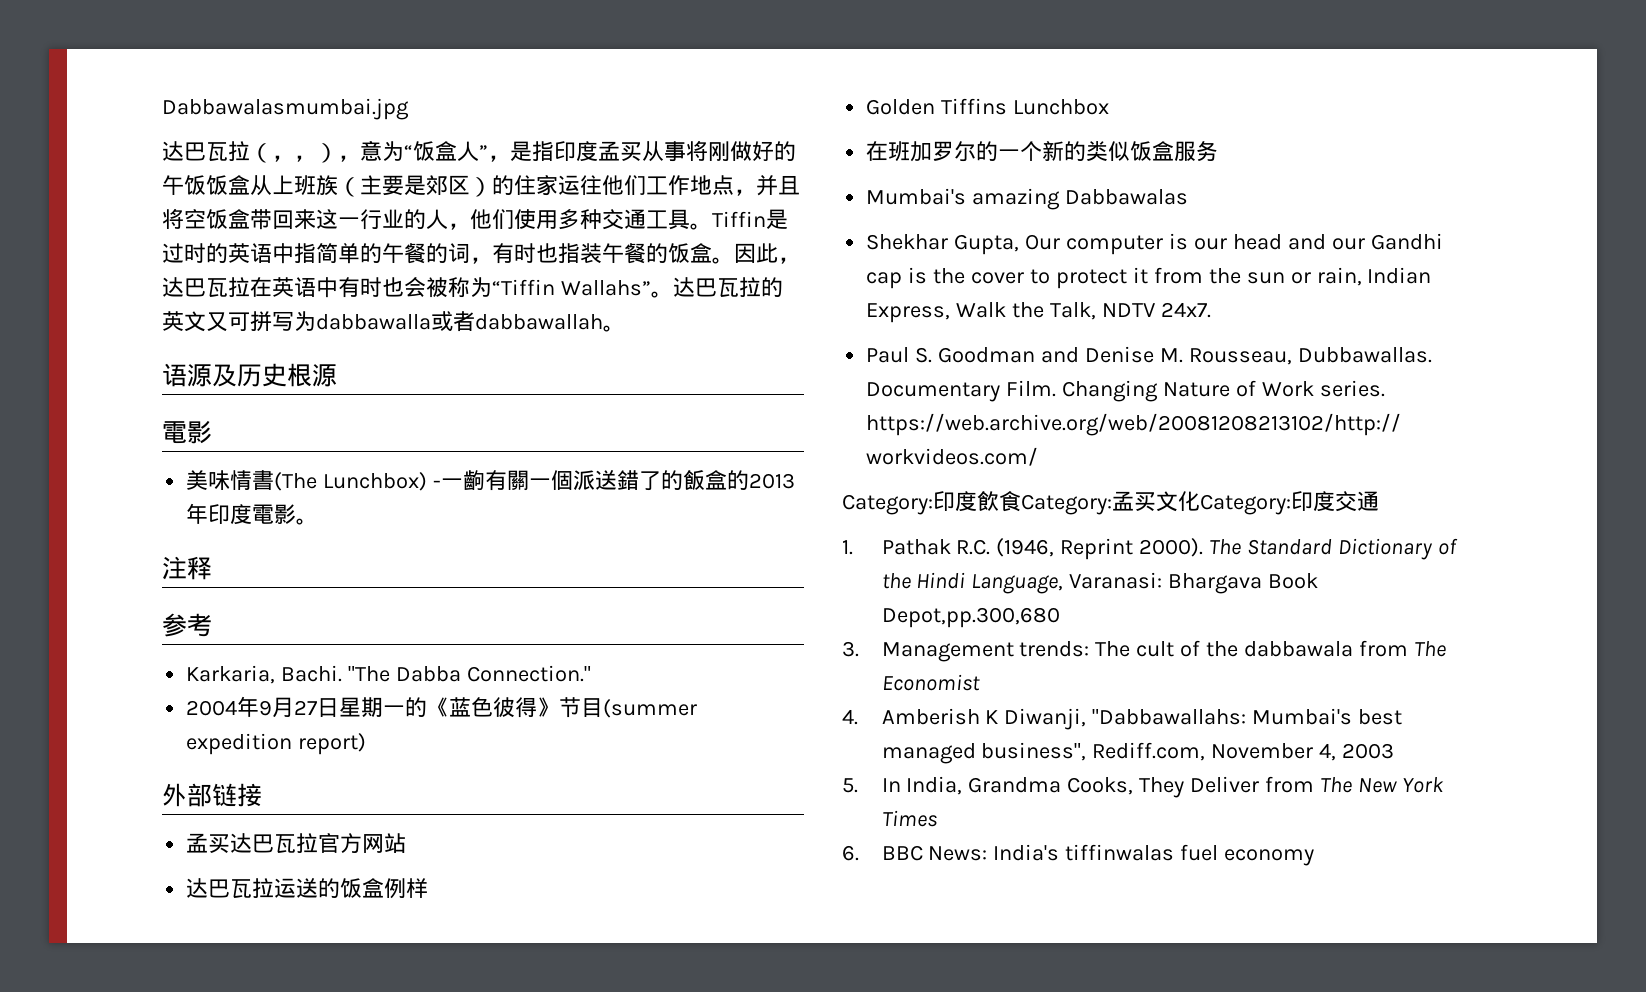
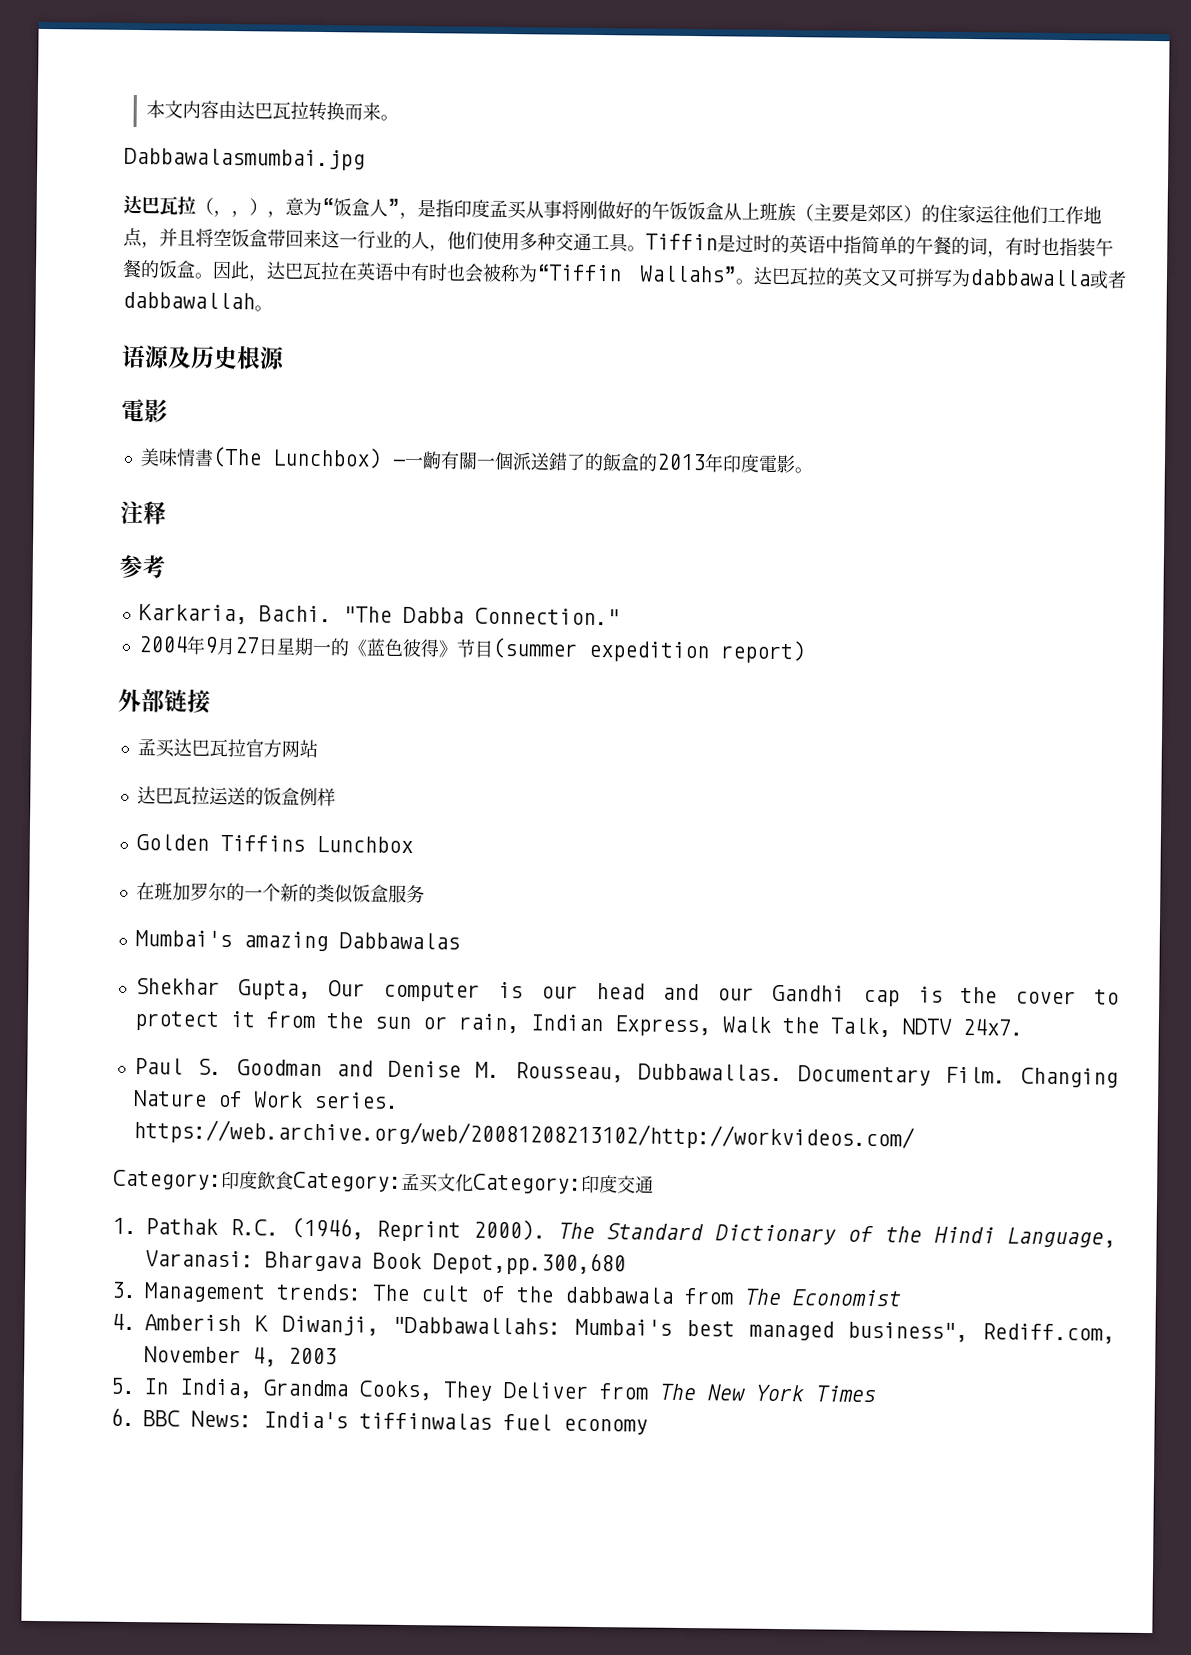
+ 本文内容由达巴瓦拉转换而来。

